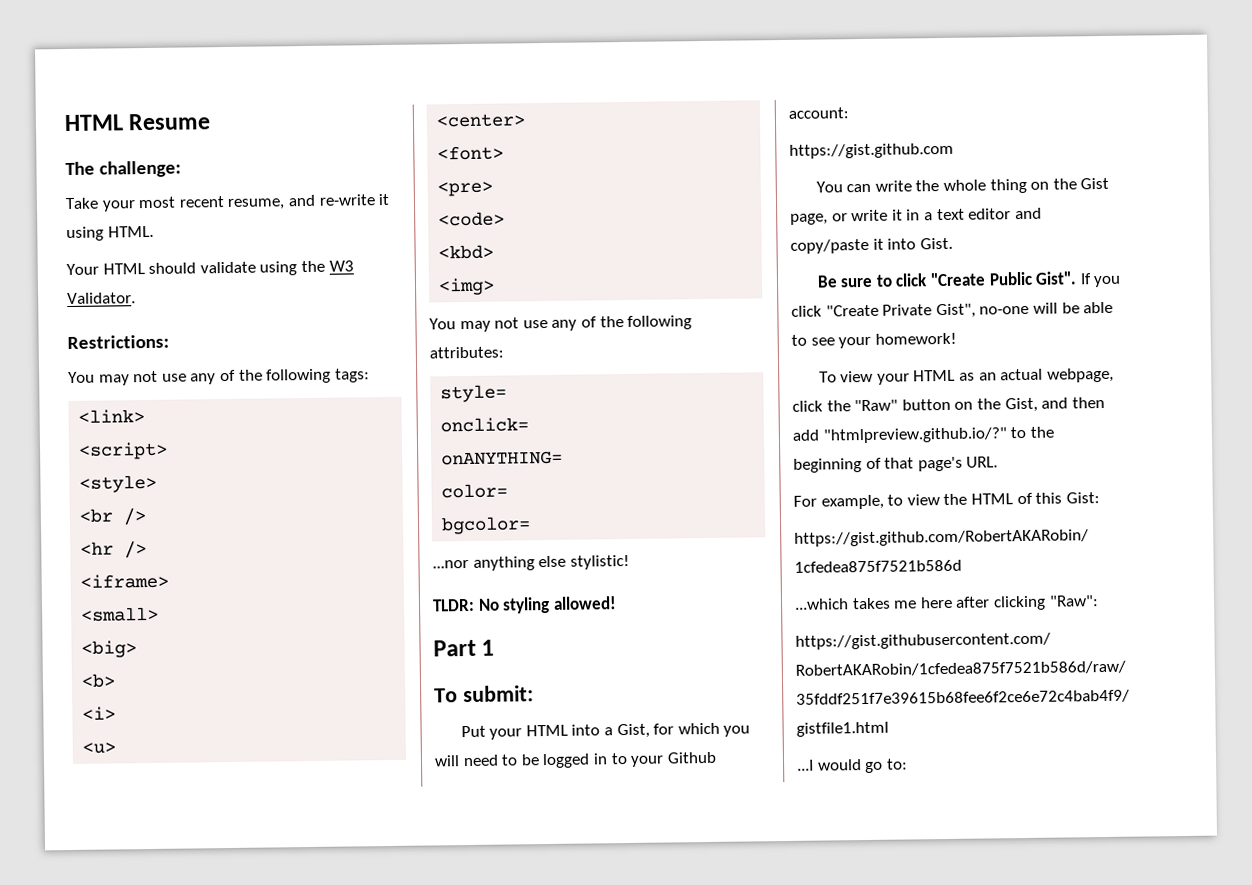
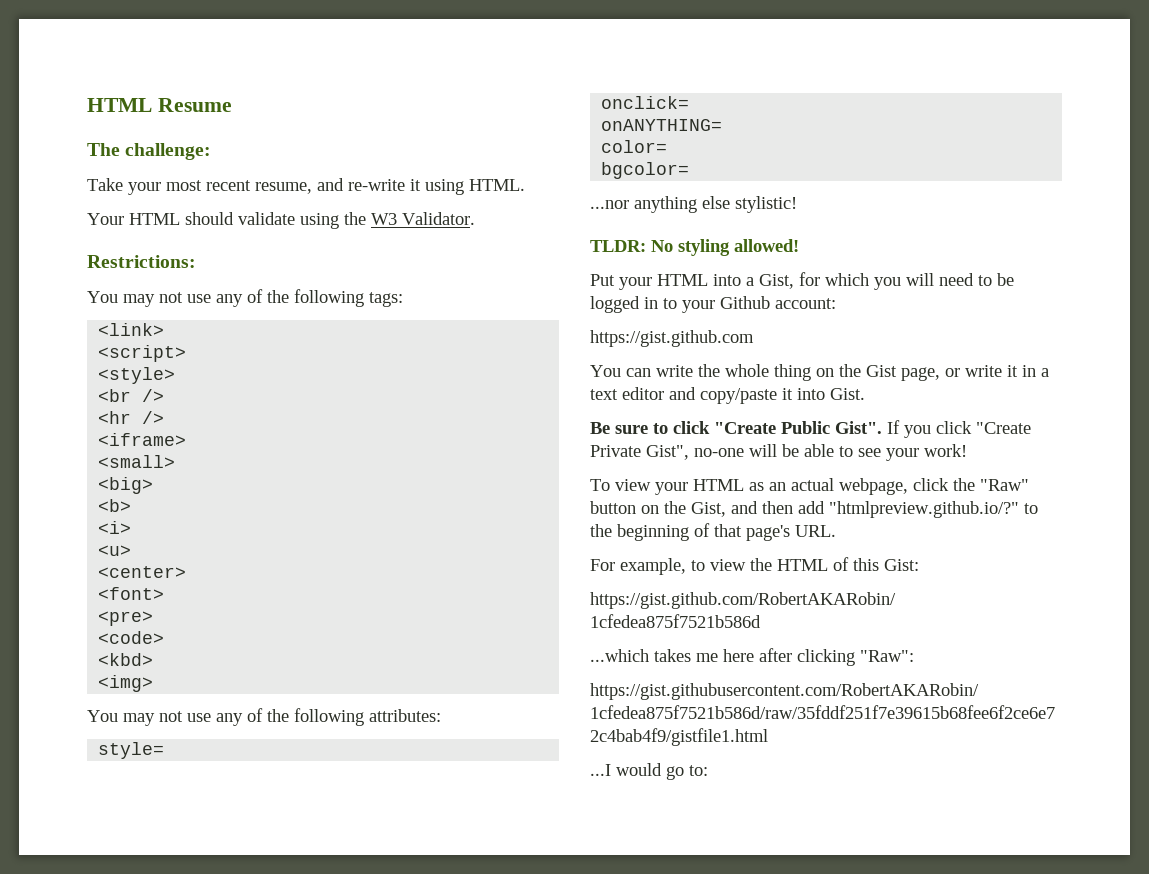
- Part 1
- To submit:
- If you click "Create Private Gist", no-one will be able to see your homework!
+ If you click "Create Private Gist", no-one will be able to see your work!

